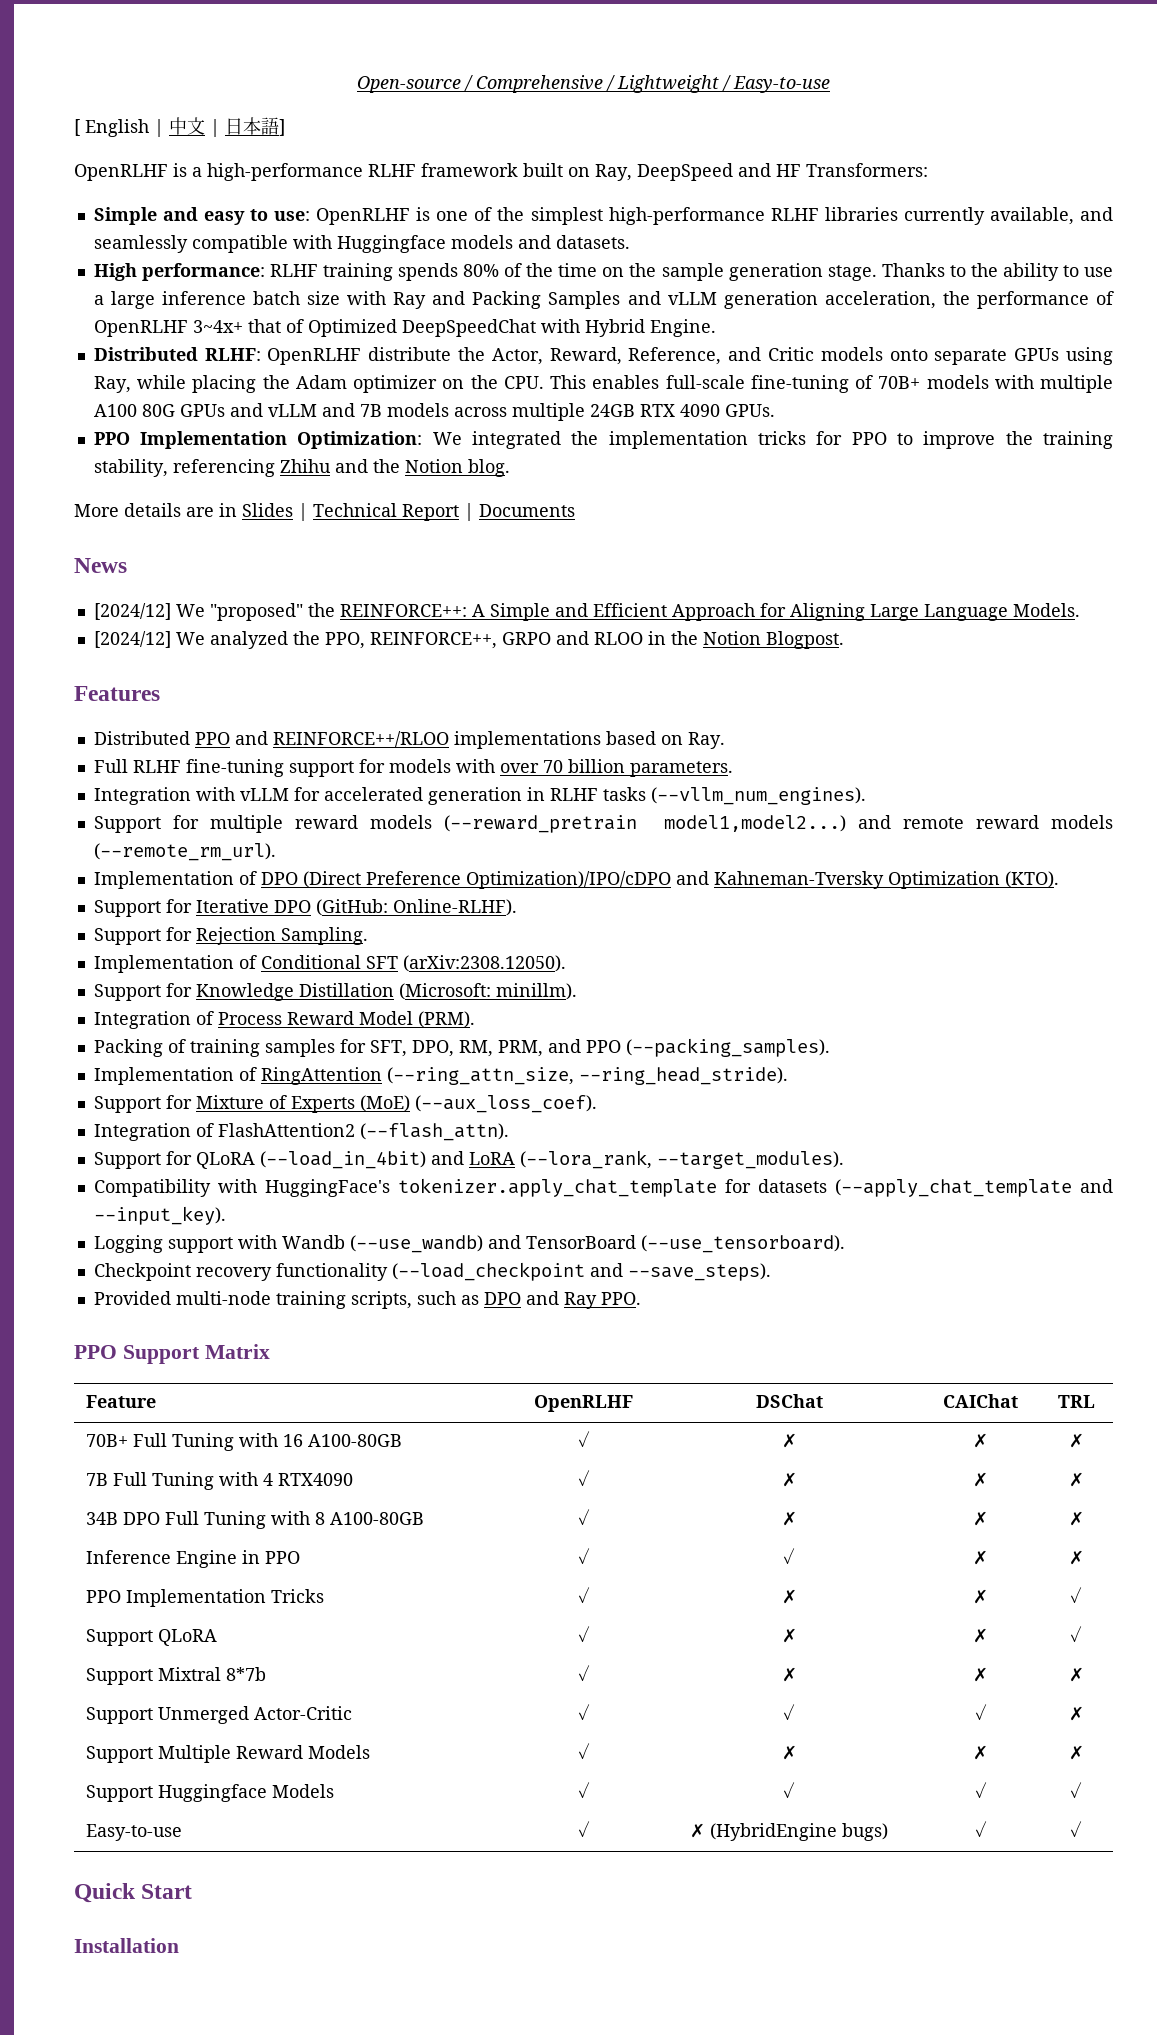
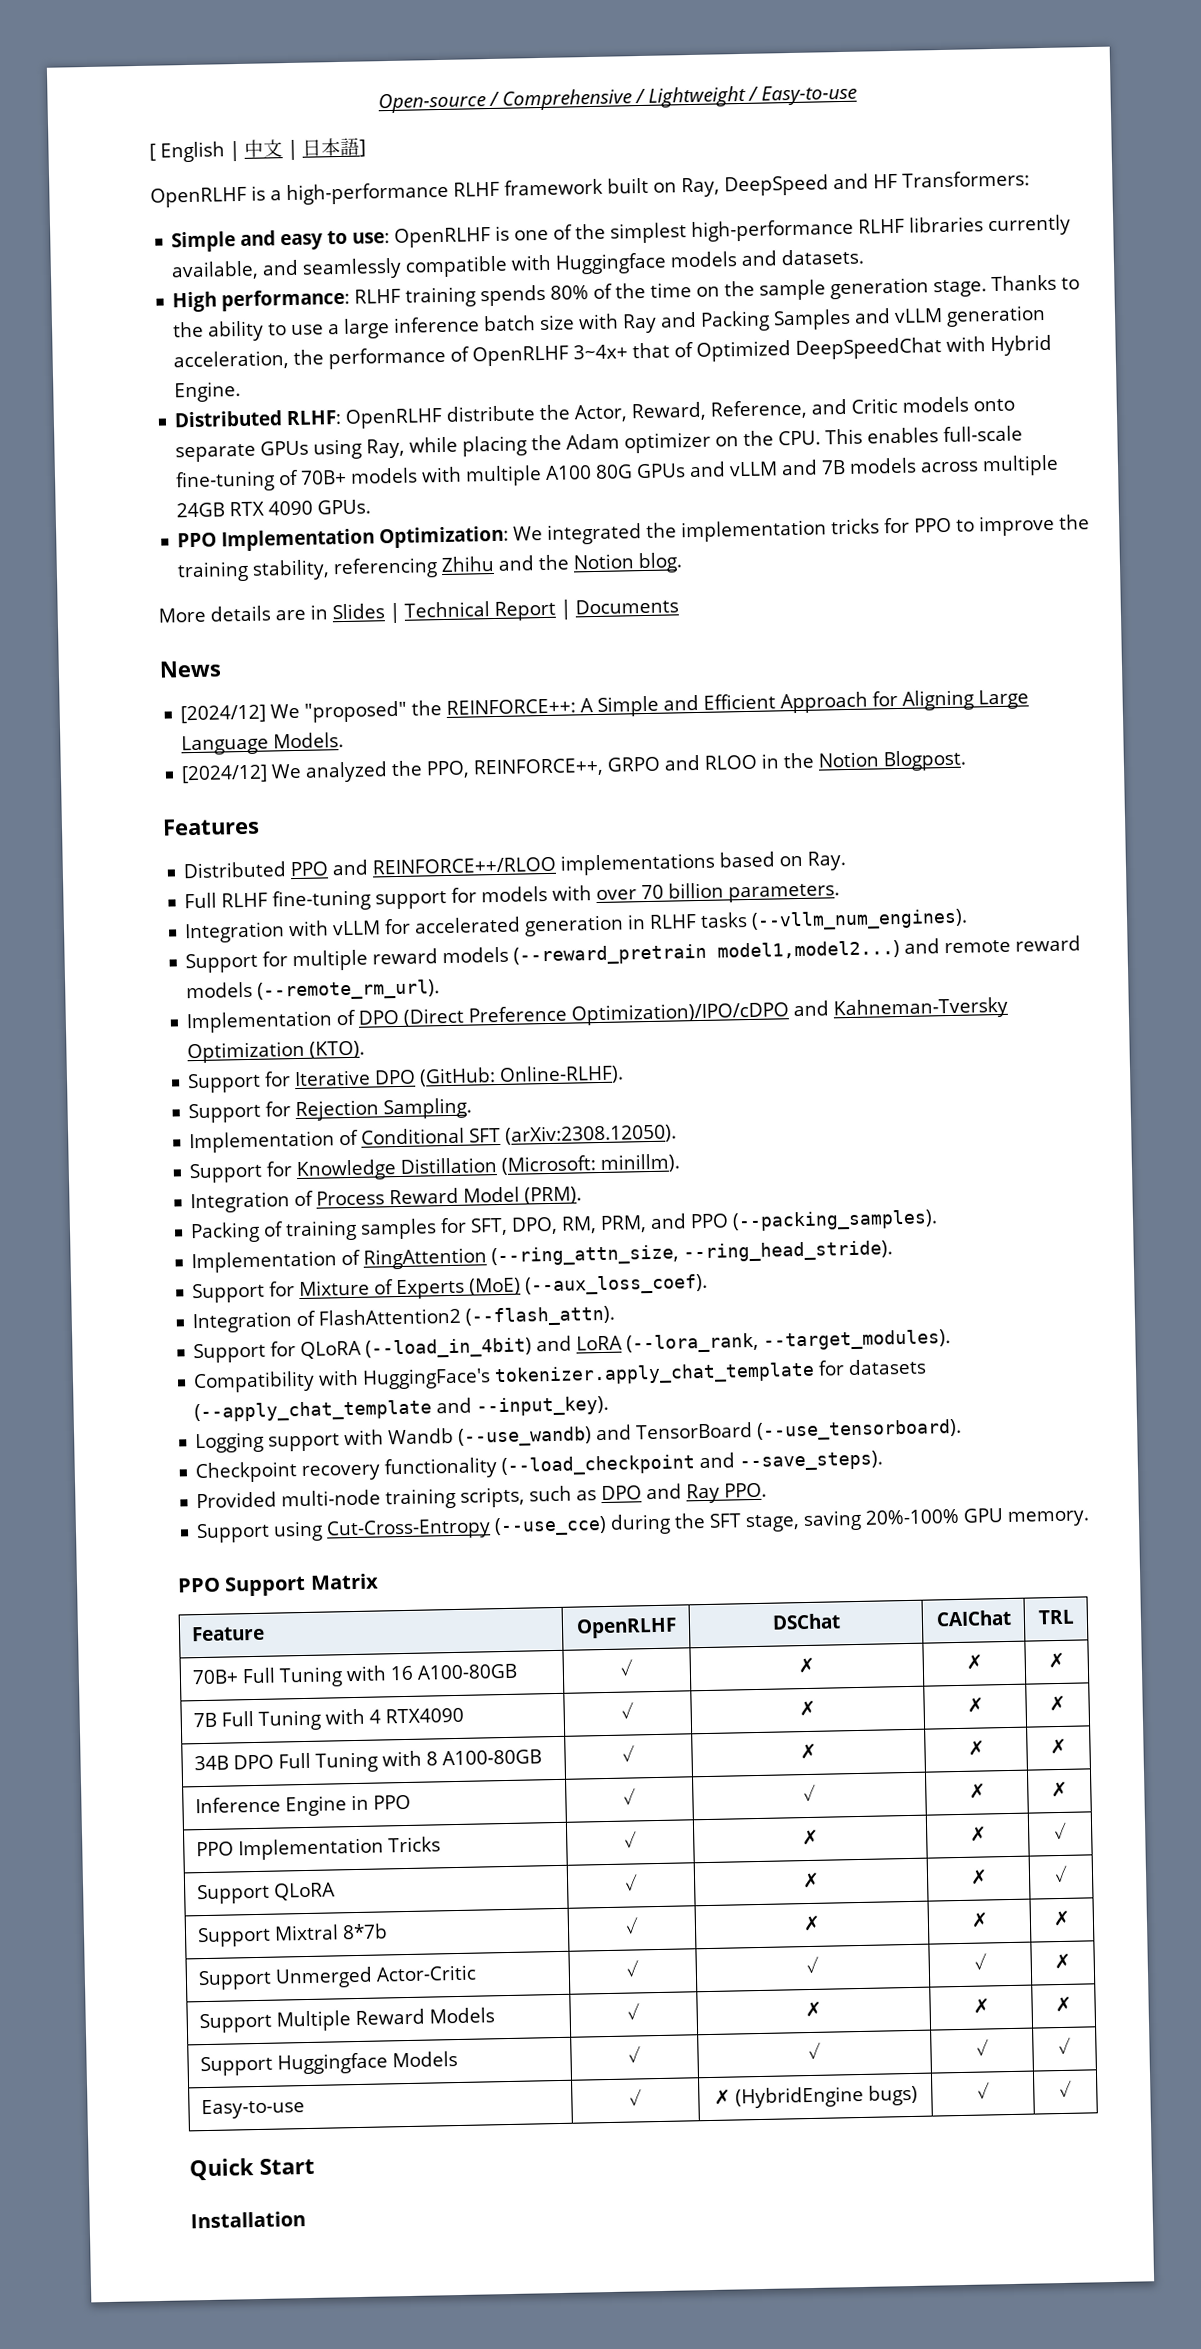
+ Support using Cut-Cross-Entropy (--use_cce) during the SFT stage, saving 20%-100% GPU memory.

